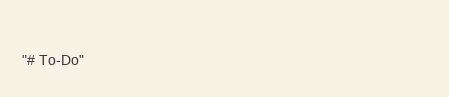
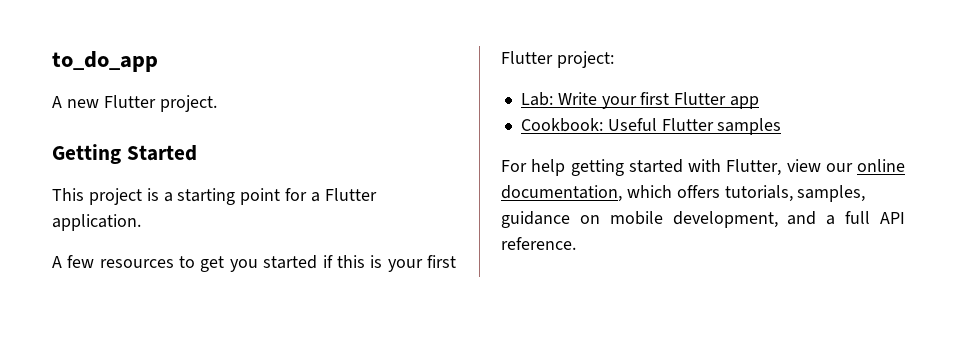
- "# To-Do"
+ to_do_app
+ A new Flutter project.
+ Getting Started
+ This project is a starting point for a Flutter application.
+ A few resources to get you started if this is your first Flutter project:
+ Lab: Write your first Flutter app
+ Cookbook: Useful Flutter samples
+ For help getting started with Flutter, view our online documentation, which offers tutorials, samples, guidance on mobile development, and a full API reference.

